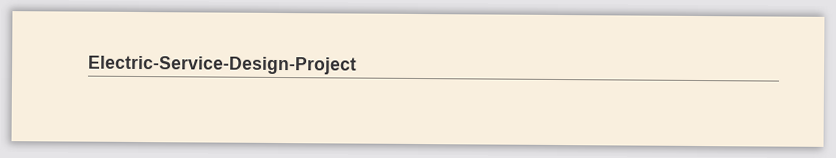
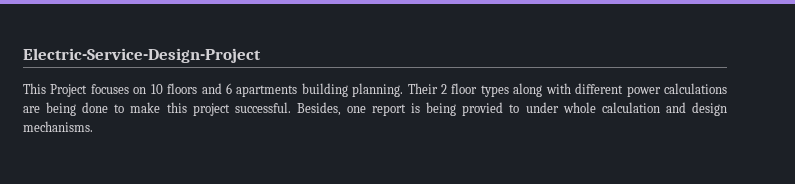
+ This Project focuses on 10 floors and 6 apartments building planning. Their 2 floor types along with different power calculations are being done to make this project successful. Besides, one report is being provied to under whole calculation and design mechanisms.

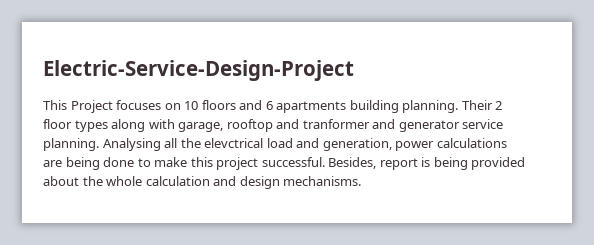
- Their 2 floor types along with different power calculations are being done to make this project successful.
+ Their 2 floor types along with garage, rooftop and tranformer and generator service planning. Analysing all the elevctrical load and generation, power calculations are being done to make this project successful.
- Besides, one report is being provied to under whole calculation and design mechanisms.
+ Besides, report is being provided about the whole calculation and design mechanisms.

